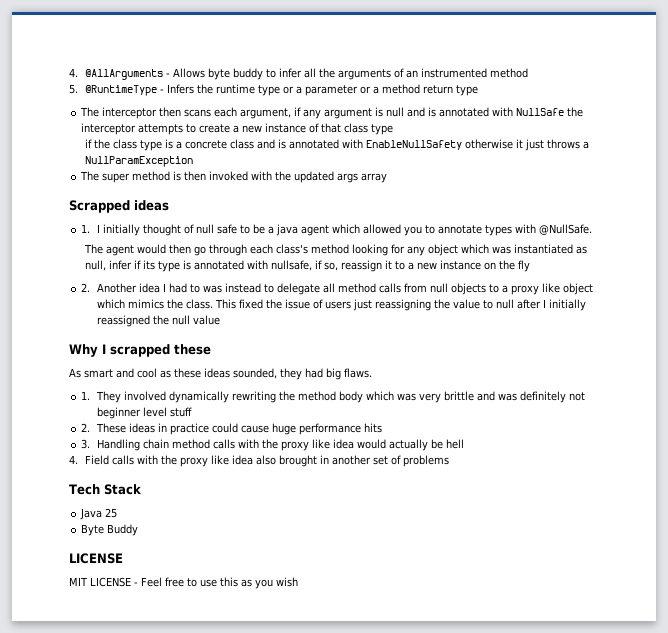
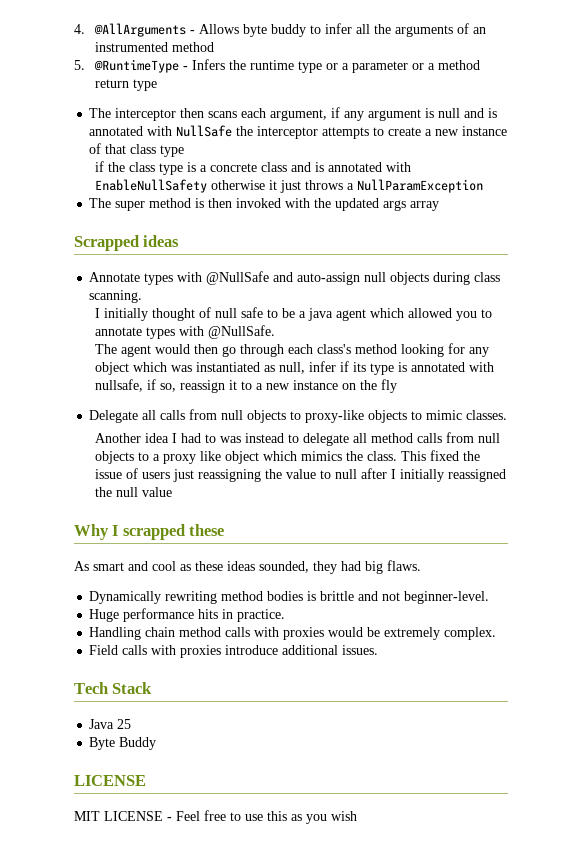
- 1. I initially thought of null safe to be a java agent which allowed you to annotate types with @NullSafe.
+ Annotate types with @NullSafe and auto-assign null objects during class scanning.
+ I initially thought of null safe to be a java agent which allowed you to annotate types with @NullSafe.
- 2. Another idea I had to was instead to delegate all method calls from null objects to a proxy like object which mimics the class.
+ Delegate all calls from null objects to proxy-like objects to mimic classes.
+ Another idea I had to was instead to delegate all method calls from null objects to a proxy like object which mimics the class.
- 1. They involved dynamically rewriting the method body which was very brittle and was definitely not beginner level stuff
- 2. These ideas in practice could cause huge performance hits
- 3. Handling chain method calls with the proxy like idea would actually be hell
- 4. Field calls with the proxy like idea also brought in another set of problems
+ Dynamically rewriting method bodies is brittle and not beginner-level.
+ Huge performance hits in practice.
+ Handling chain method calls with proxies would be extremely complex.
+ Field calls with proxies introduce additional issues.

